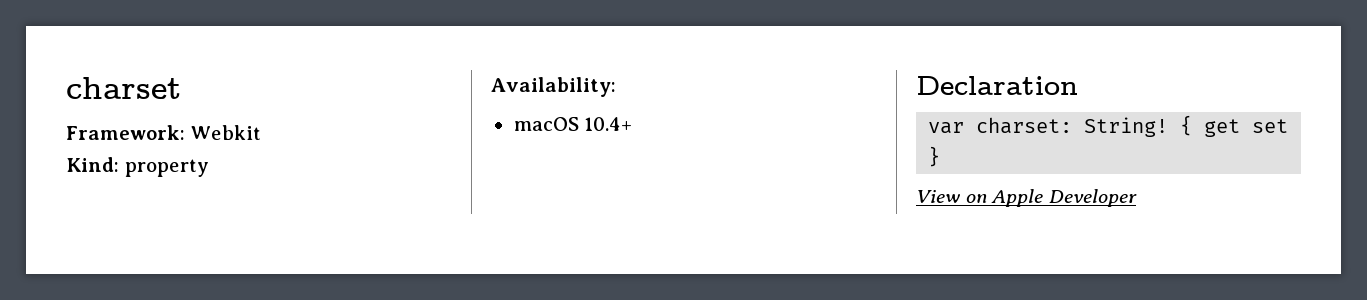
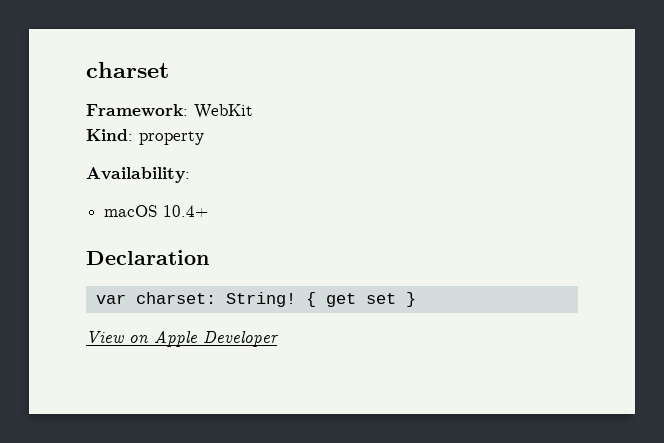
- Framework: Webkit
+ Framework: WebKit

